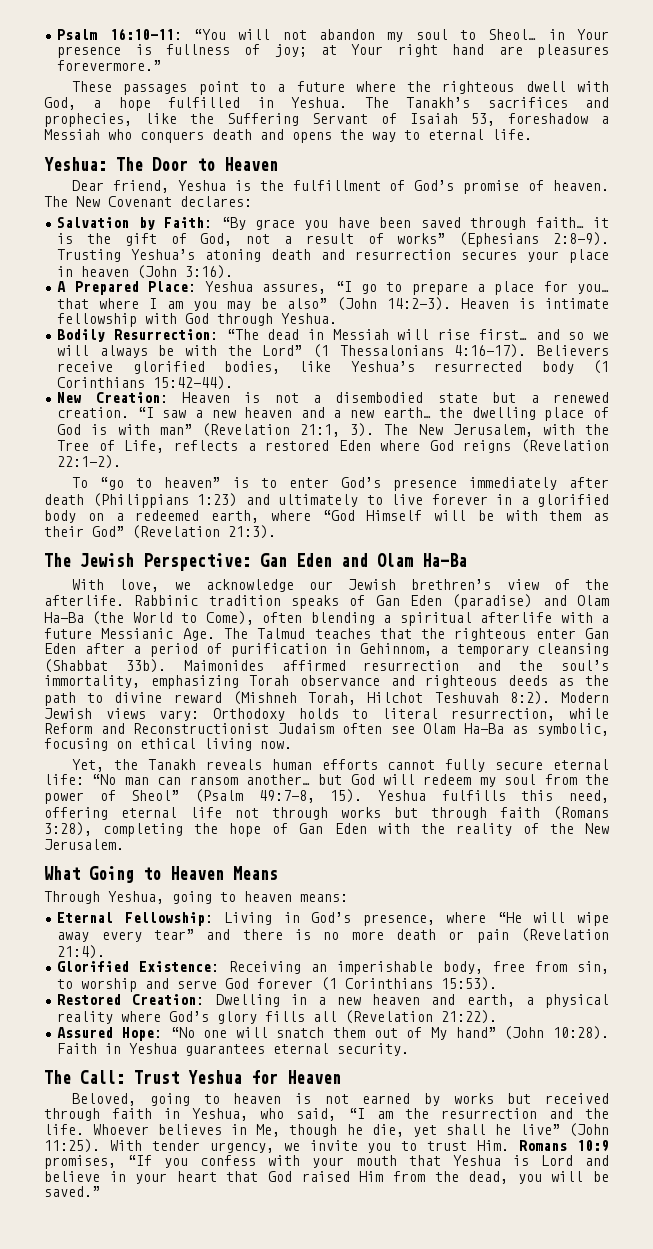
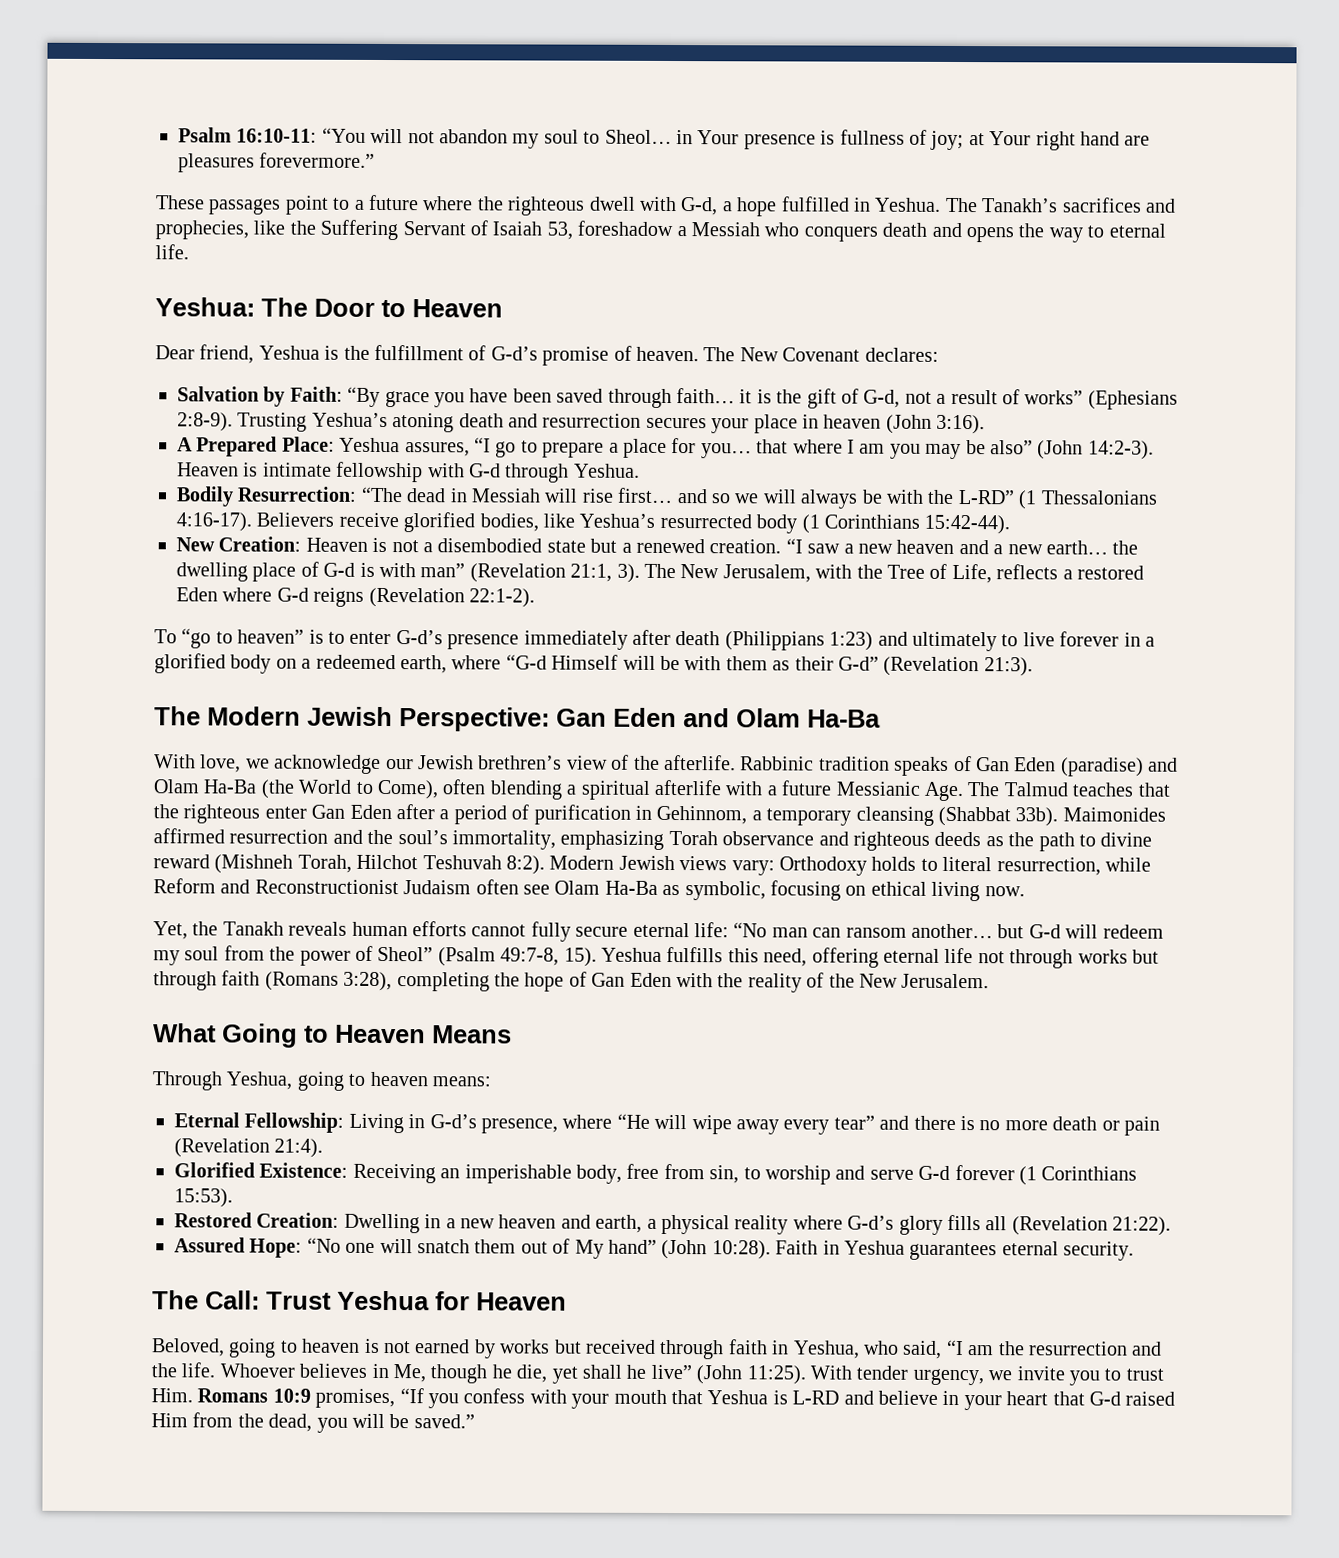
- These passages point to a future where the righteous dwell with God, a hope fulfilled in Yeshua.
+ These passages point to a future where the righteous dwell with G-d, a hope fulfilled in Yeshua.
- Dear friend, Yeshua is the fulfillment of God’s promise of heaven.
+ Dear friend, Yeshua is the fulfillment of G-d’s promise of heaven.
- Salvation by Faith: “By grace you have been saved through faith… it is the gift of God, not a result of works” (Ephesians 2:8-9).
+ Salvation by Faith: “By grace you have been saved through faith… it is the gift of G-d, not a result of works” (Ephesians 2:8-9).
- Heaven is intimate fellowship with God through Yeshua.
+ Heaven is intimate fellowship with G-d through Yeshua.
- Bodily Resurrection: “The dead in Messiah will rise first… and so we will always be with the Lord” (1 Thessalonians 4:16-17).
+ Bodily Resurrection: “The dead in Messiah will rise first… and so we will always be with the L-RD” (1 Thessalonians 4:16-17).
- “I saw a new heaven and a new earth… the dwelling place of God is with man” (Revelation 21:1, 3).
+ “I saw a new heaven and a new earth… the dwelling place of G-d is with man” (Revelation 21:1, 3).
- The New Jerusalem, with the Tree of Life, reflects a restored Eden where God reigns (Revelation 22:1-2).
+ The New Jerusalem, with the Tree of Life, reflects a restored Eden where G-d reigns (Revelation 22:1-2).
- To “go to heaven” is to enter God’s presence immediately after death (Philippians 1:23) and ultimately to live forever in a glorified body on a redeemed earth, where “God Himself will be with them as their God” (Revelation 21:3).
+ To “go to heaven” is to enter G-d’s presence immediately after death (Philippians 1:23) and ultimately to live forever in a glorified body on a redeemed earth, where “G-d Himself will be with them as their G-d” (Revelation 21:3).
- The Jewish Perspective: Gan Eden and Olam Ha-Ba
+ The Modern Jewish Perspective: Gan Eden and Olam Ha-Ba
- Yet, the Tanakh reveals human efforts cannot fully secure eternal life: “No man can ransom another… but God will redeem my soul from the power of Sheol” (Psalm 49:7-8, 15).
+ Yet, the Tanakh reveals human efforts cannot fully secure eternal life: “No man can ransom another… but G-d will redeem my soul from the power of Sheol” (Psalm 49:7-8, 15).
- Eternal Fellowship: Living in God’s presence, where “He will wipe away every tear” and there is no more death or pain (Revelation 21:4).
+ Eternal Fellowship: Living in G-d’s presence, where “He will wipe away every tear” and there is no more death or pain (Revelation 21:4).
- Glorified Existence: Receiving an imperishable body, free from sin, to worship and serve God forever (1 Corinthians 15:53).
+ Glorified Existence: Receiving an imperishable body, free from sin, to worship and serve G-d forever (1 Corinthians 15:53).
- Restored Creation: Dwelling in a new heaven and earth, a physical reality where God’s glory fills all (Revelation 21:22).
+ Restored Creation: Dwelling in a new heaven and earth, a physical reality where G-d’s glory fills all (Revelation 21:22).
- With tender urgency, we invite you to trust Him. Romans 10:9 promises, “If you confess with your mouth that Yeshua is Lord and believe in your heart that God raised Him from the dead, you will be saved.”
+ With tender urgency, we invite you to trust Him. Romans 10:9 promises, “If you confess with your mouth that Yeshua is L-RD and believe in your heart that G-d raised Him from the dead, you will be saved.”

